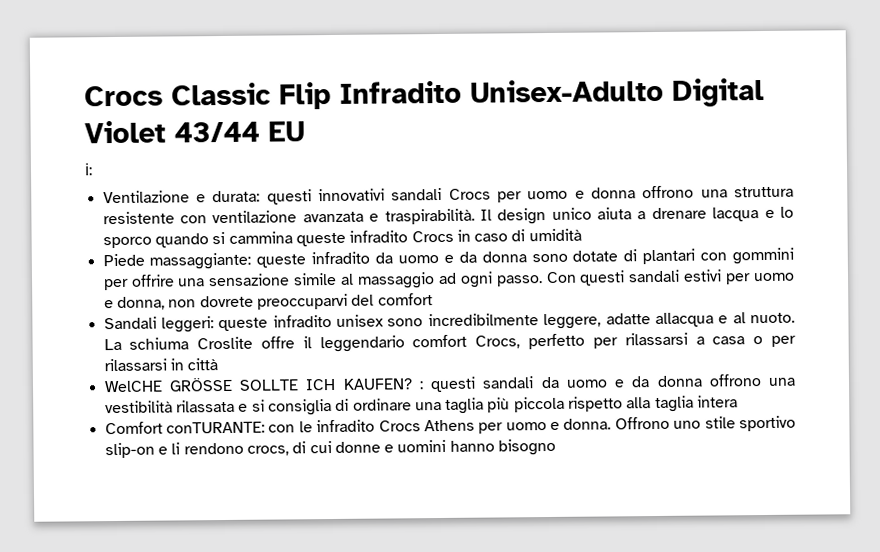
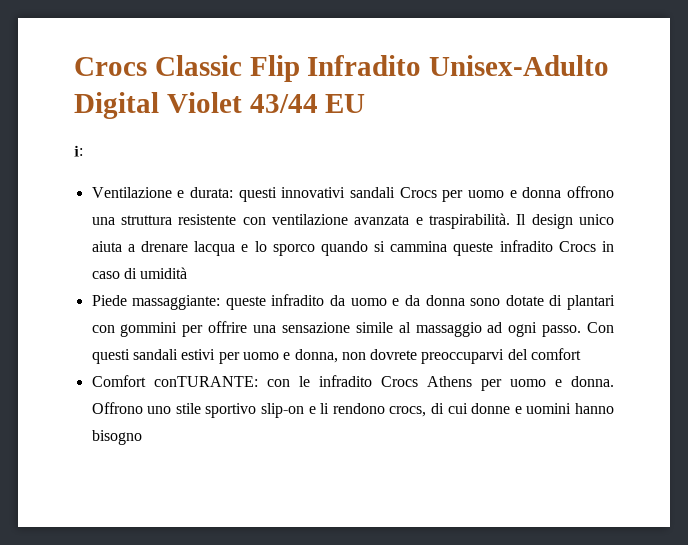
- Sandali leggeri: queste infradito unisex sono incredibilmente leggere, adatte allacqua e al nuoto. La schiuma Croslite offre il leggendario comfort Crocs, perfetto per rilassarsi a casa o per rilassarsi in città
- WelCHE GRÖSSE SOLLTE ICH KAUFEN? : questi sandali da uomo e da donna offrono una vestibilità rilassata e si consiglia di ordinare una taglia più piccola rispetto alla taglia intera

